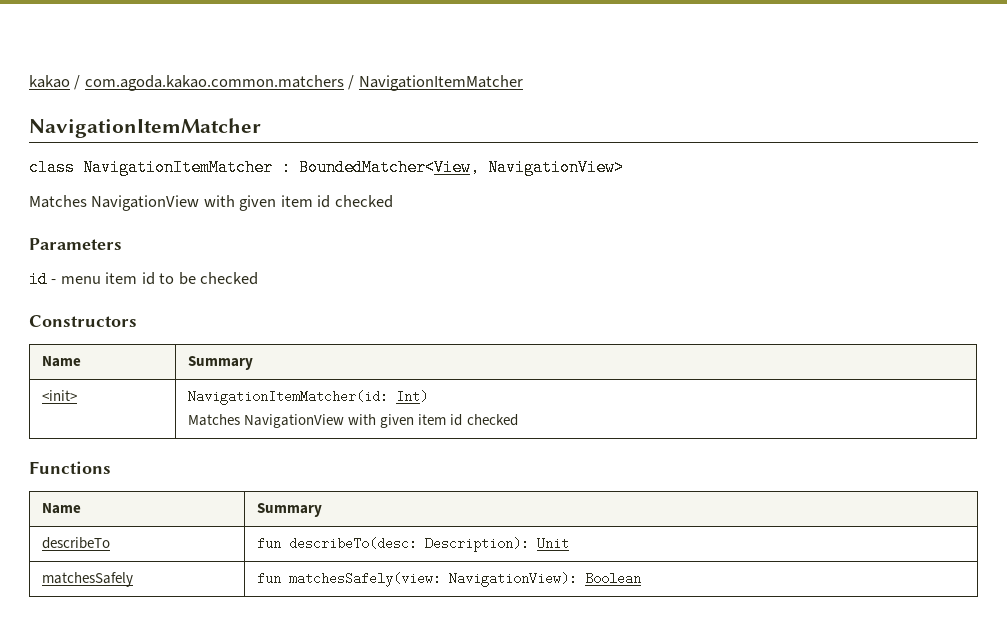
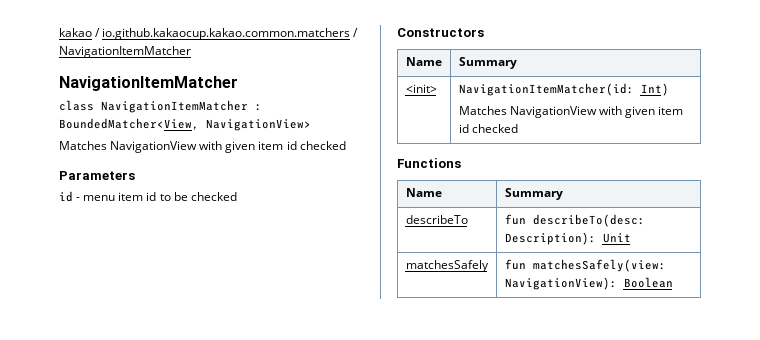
- kakao / com.agoda.kakao.common.matchers / NavigationItemMatcher
+ kakao / io.github.kakaocup.kakao.common.matchers / NavigationItemMatcher

